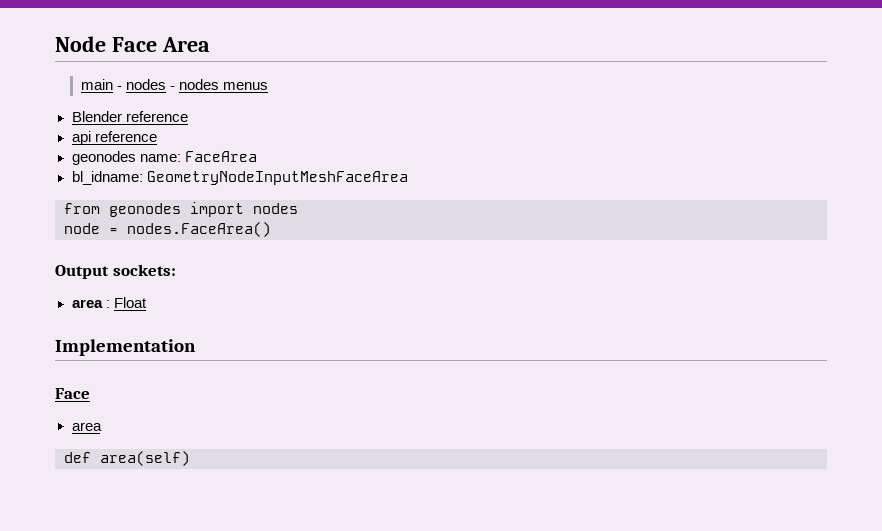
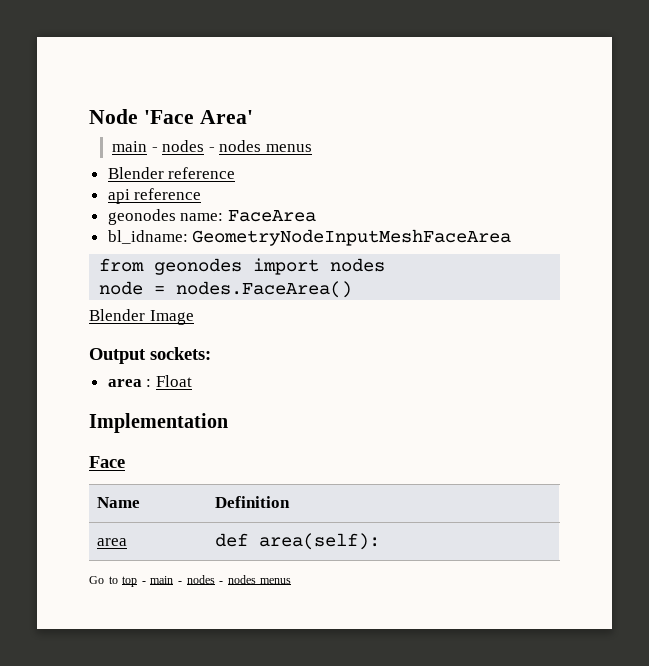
- Node Face Area
+ Node 'Face Area'
+ Blender Image
  Implementation
  Face
- area
- def area(self)
+ Name | Definition
+ area | def area(self):
+ Go to top - main - nodes - nodes menus

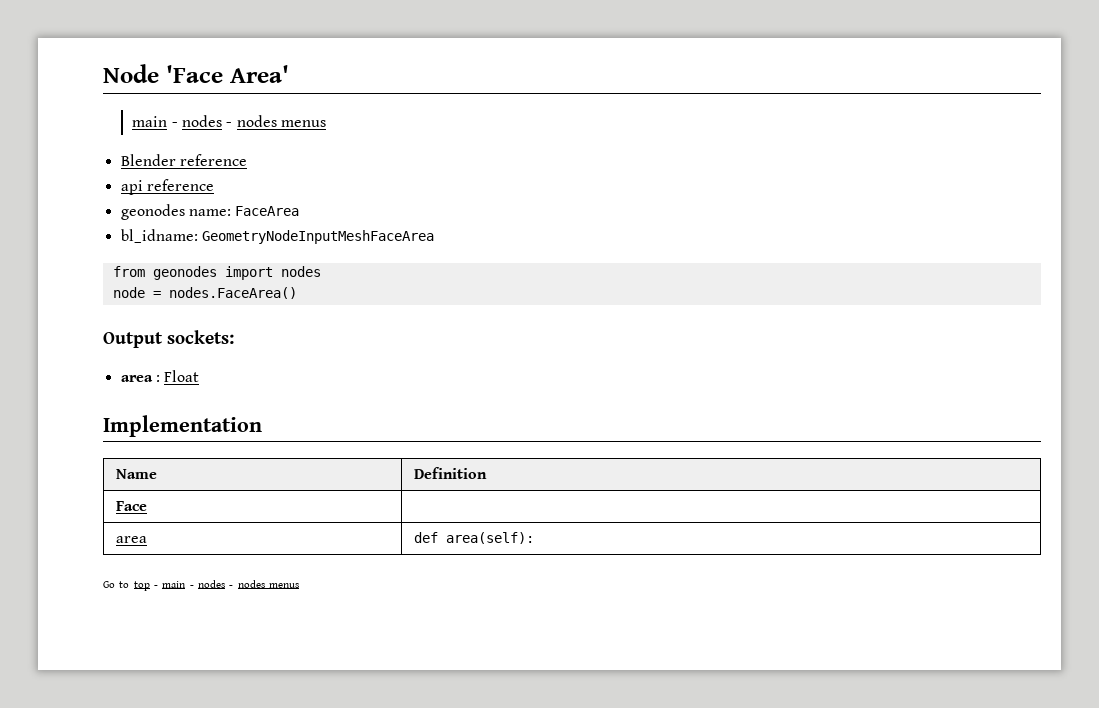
- Blender Image
- Face
+ Face |

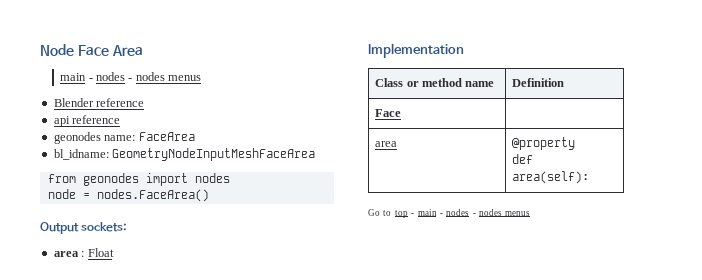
- Node 'Face Area'
+ Node Face Area
- Name | Definition
+ Class or method name | Definition
- area | def area(self):
+ area | @property
+ def area(self):

